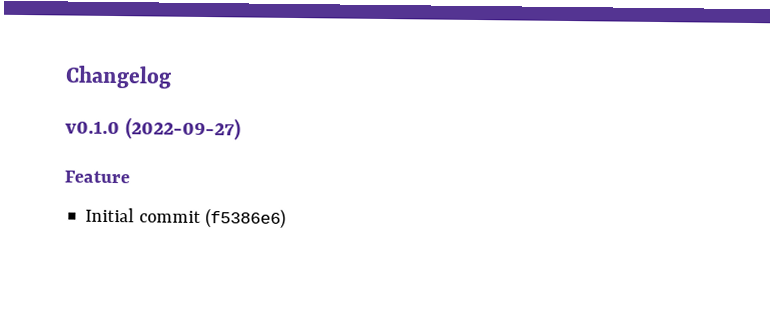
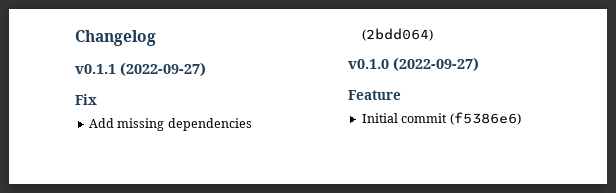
+ v0.1.1 (2022-09-27)
+ Fix
+ Add missing dependencies (2bdd064)

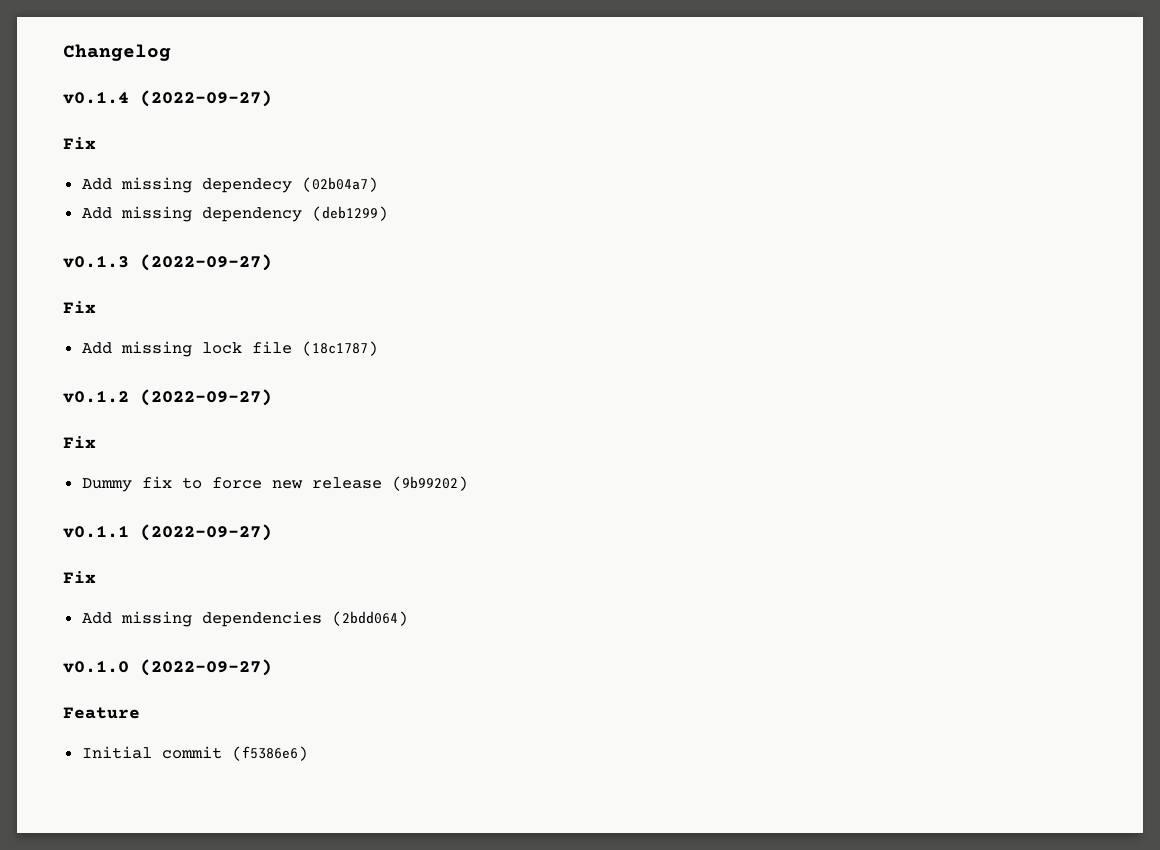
+ v0.1.4 (2022-09-27)
+ Fix
+ Add missing dependecy (02b04a7)
+ Add missing dependency (deb1299)
+ v0.1.3 (2022-09-27)
+ Fix
+ Add missing lock file (18c1787)
+ v0.1.2 (2022-09-27)
+ Fix
+ Dummy fix to force new release (9b99202)

